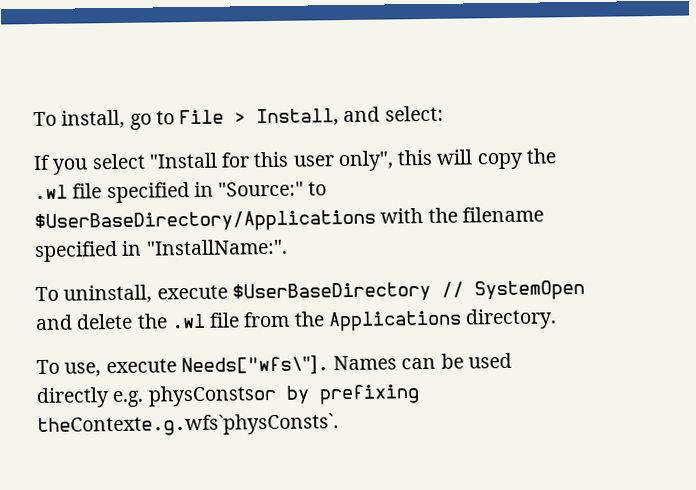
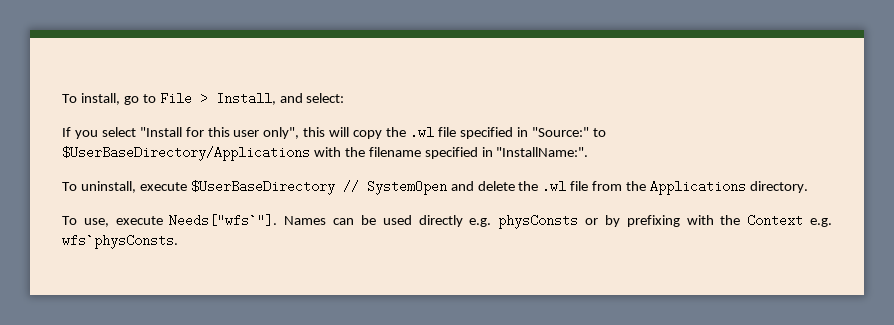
- To use, execute Needs["wfs\"].
+ To use, execute Needs["wfs`"].
- Names can be used directly e.g. physConstsor by prefixing theContexte.g.wfs`physConsts`.
+ Names can be used directly e.g. physConsts or by prefixing with the Context e.g. wfs`physConsts.

